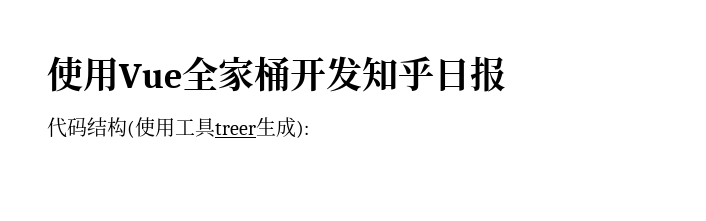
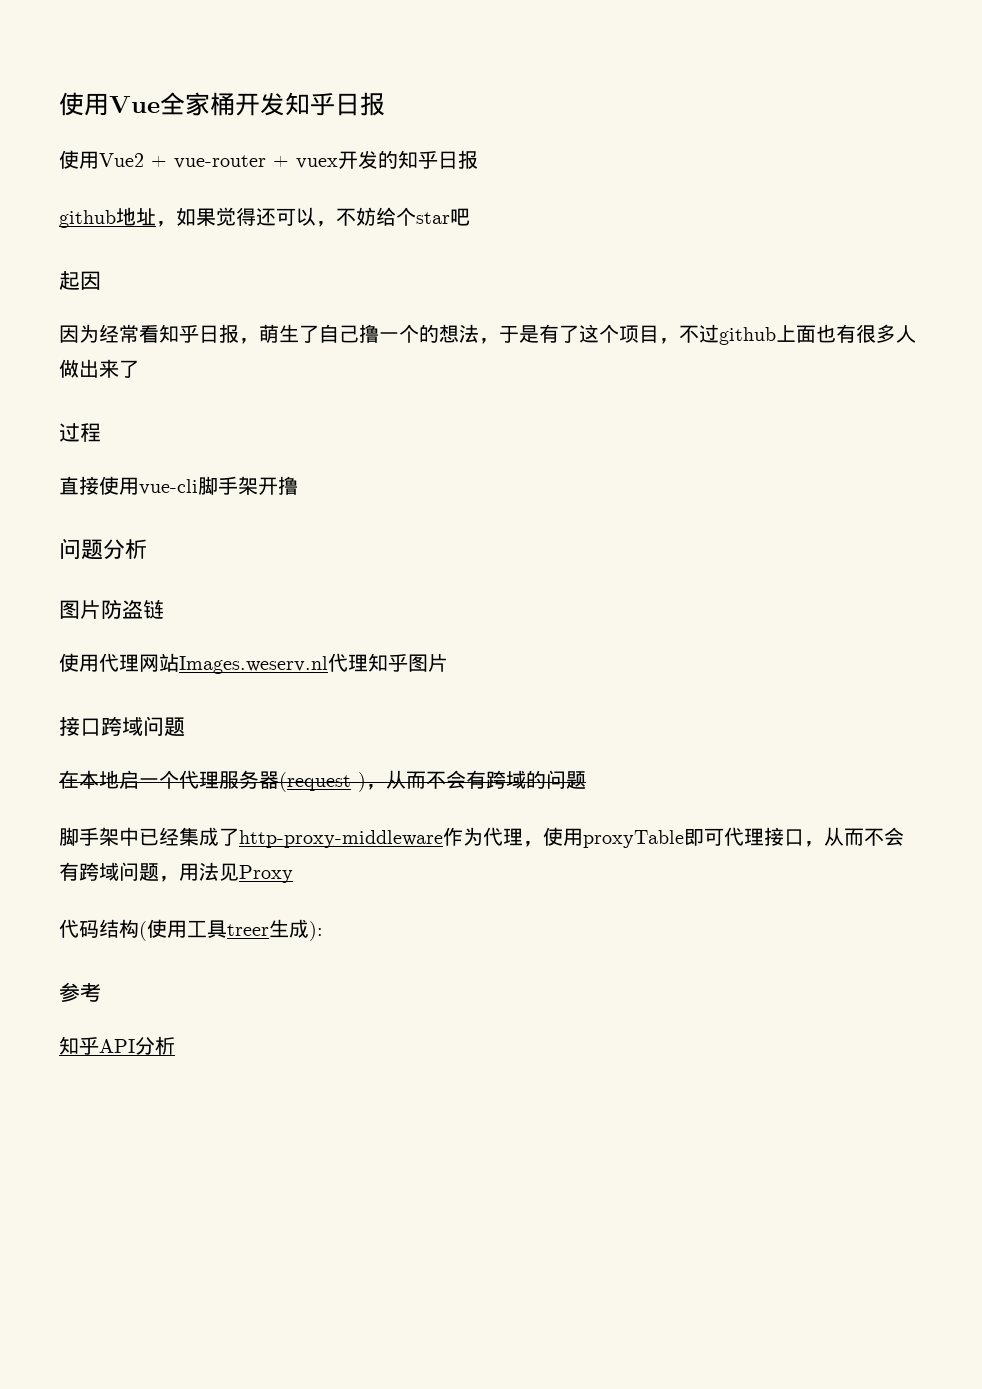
+ 使用Vue2 + vue-router + vuex开发的知乎日报
+ github地址，如果觉得还可以，不妨给个star吧
+ 起因
+ 因为经常看知乎日报，萌生了自己撸一个的想法，于是有了这个项目，不过github上面也有很多人做出来了
+ 过程
+ 直接使用vue-cli脚手架开撸
+ 问题分析
+ 图片防盗链
+ 使用代理网站Images.weserv.nl代理知乎图片
+ 接口跨域问题
+ 在本地启一个代理服务器(request )，从而不会有跨域的问题
+ 脚手架中已经集成了http-proxy-middleware作为代理，使用proxyTable即可代理接口，从而不会有跨域问题，用法见Proxy
+ 参考
+ 知乎API分析

